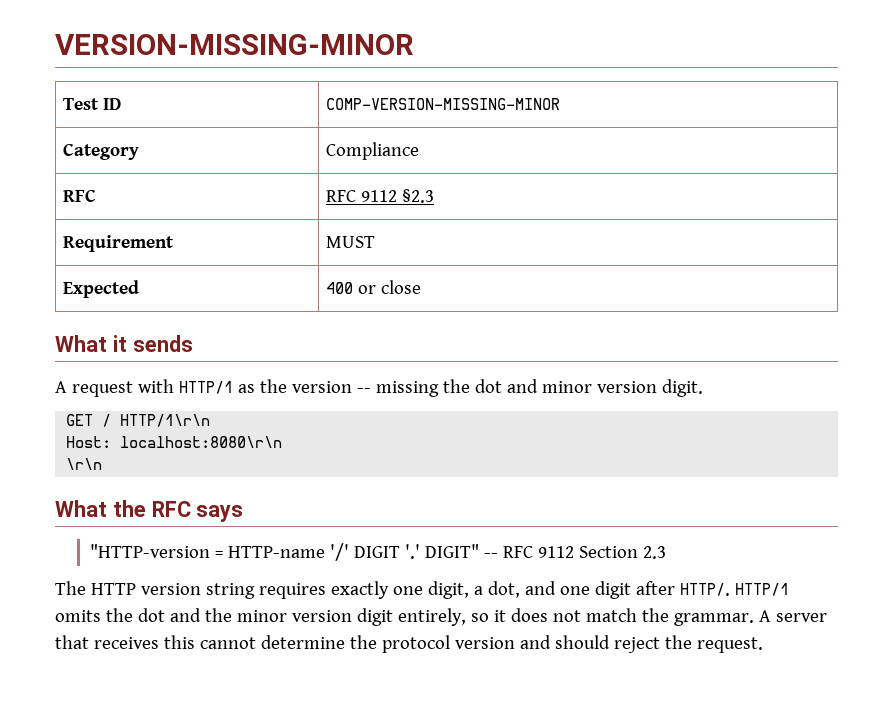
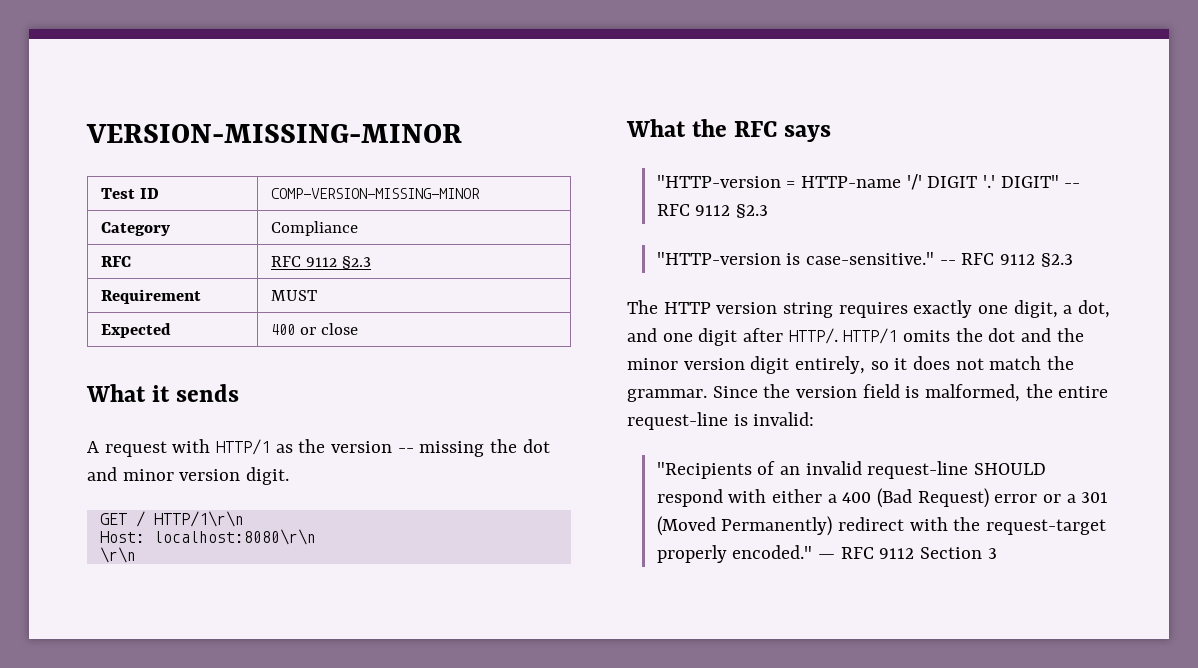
- DIGIT" -- RFC 9112 Section 2.3
+ DIGIT" -- RFC 9112 §2.3
+ "HTTP-version is case-sensitive." -- RFC 9112 §2.3
- A server that receives this cannot determine the protocol version and should reject the request.
+ Since the version field is malformed, the entire request-line is invalid:
+ "Recipients of an invalid request-line SHOULD respond with either a 400 (Bad Request) error or a 301 (Moved Permanently) redirect with the request-target properly encoded." — RFC 9112 Section 3

